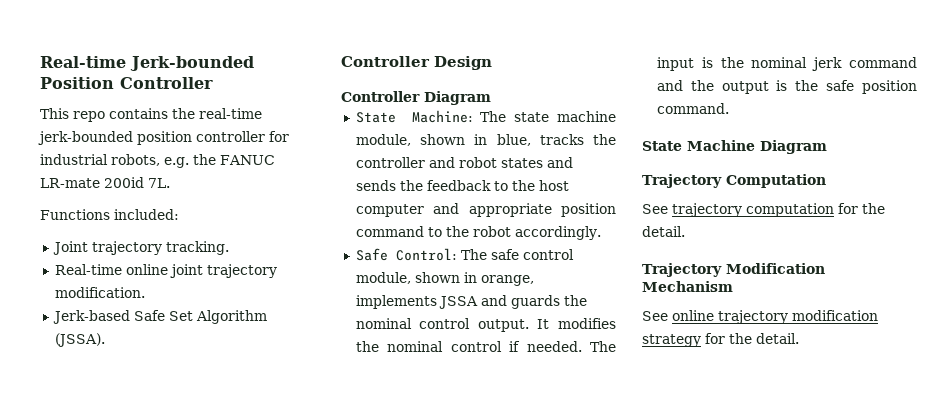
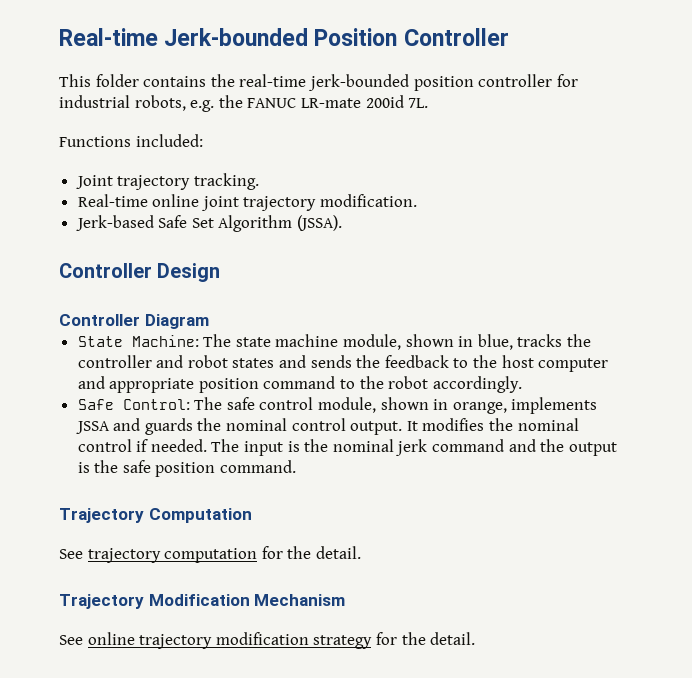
- This repo contains the real-time jerk-bounded position controller for industrial robots, e.g. the FANUC LR-mate 200id 7L.
+ This folder contains the real-time jerk-bounded position controller for industrial robots, e.g. the FANUC LR-mate 200id 7L.
- State Machine Diagram

